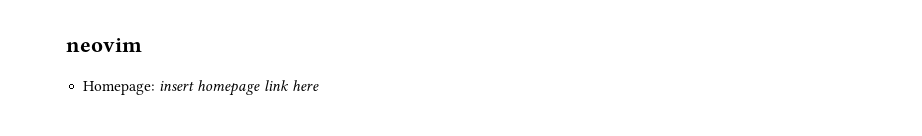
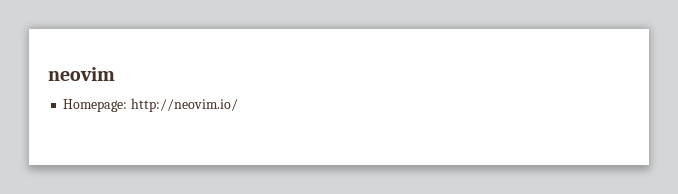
- Homepage: insert homepage link here
+ Homepage: http://neovim.io/

